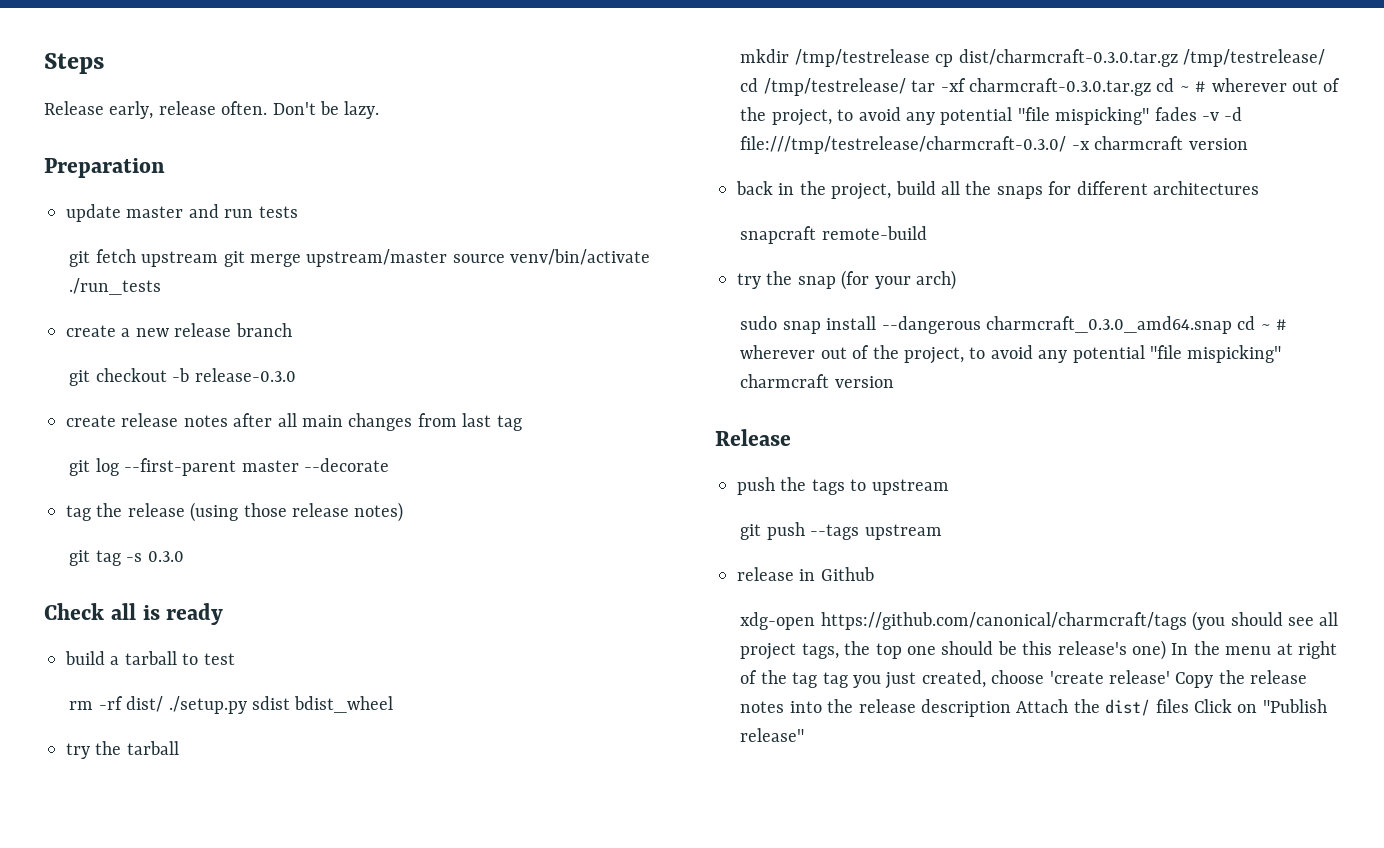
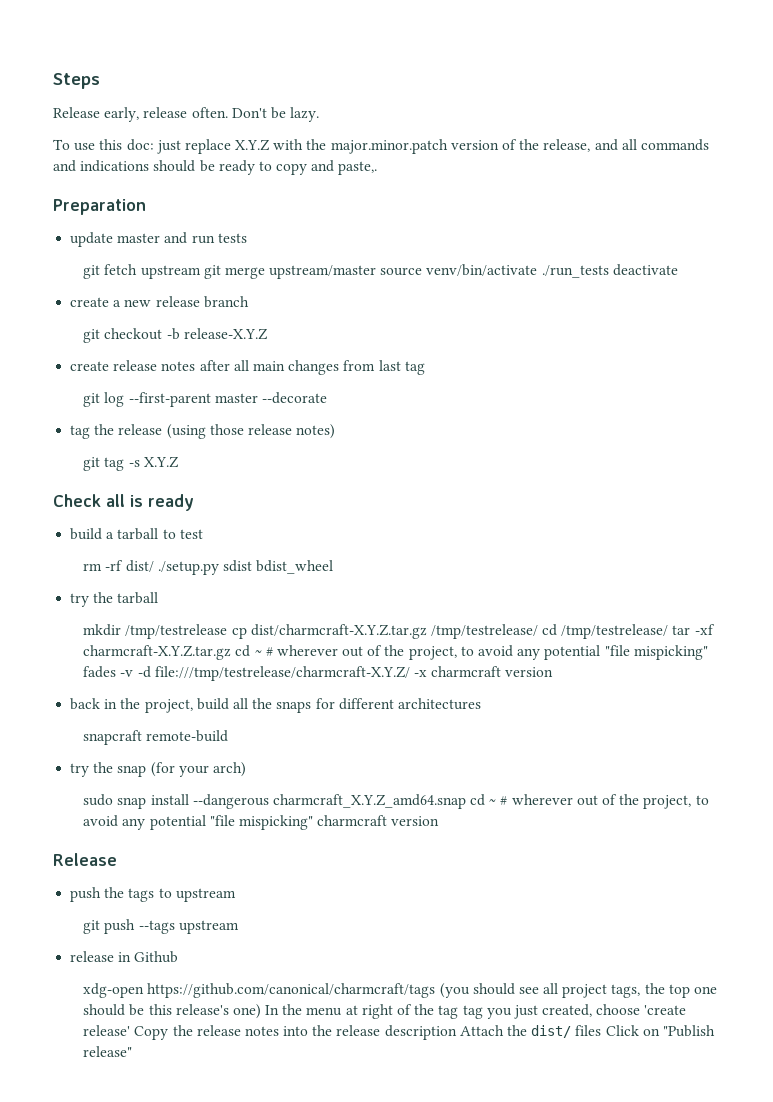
+ To use this doc: just replace X.Y.Z with the major.minor.patch version of the release, and all commands and indications should be ready to copy and paste,.
- git fetch upstream git merge upstream/master source venv/bin/activate ./run_tests
+ git fetch upstream git merge upstream/master source venv/bin/activate ./run_tests deactivate
- git checkout -b release-0.3.0
+ git checkout -b release-X.Y.Z
- git tag -s 0.3.0
+ git tag -s X.Y.Z
- mkdir /tmp/testrelease cp dist/charmcraft-0.3.0.tar.gz /tmp/testrelease/ cd /tmp/testrelease/ tar -xf charmcraft-0.3.0.tar.gz cd ~ # wherever out of the project, to avoid any potential "file mispicking" fades -v -d file:///tmp/testrelease/charmcraft-0.3.0/ -x charmcraft version
+ mkdir /tmp/testrelease cp dist/charmcraft-X.Y.Z.tar.gz /tmp/testrelease/ cd /tmp/testrelease/ tar -xf charmcraft-X.Y.Z.tar.gz cd ~ # wherever out of the project, to avoid any potential "file mispicking" fades -v -d file:///tmp/testrelease/charmcraft-X.Y.Z/ -x charmcraft version
- sudo snap install --dangerous charmcraft_0.3.0_amd64.snap cd ~ # wherever out of the project, to avoid any potential "file mispicking" charmcraft version
+ sudo snap install --dangerous charmcraft_X.Y.Z_amd64.snap cd ~ # wherever out of the project, to avoid any potential "file mispicking" charmcraft version

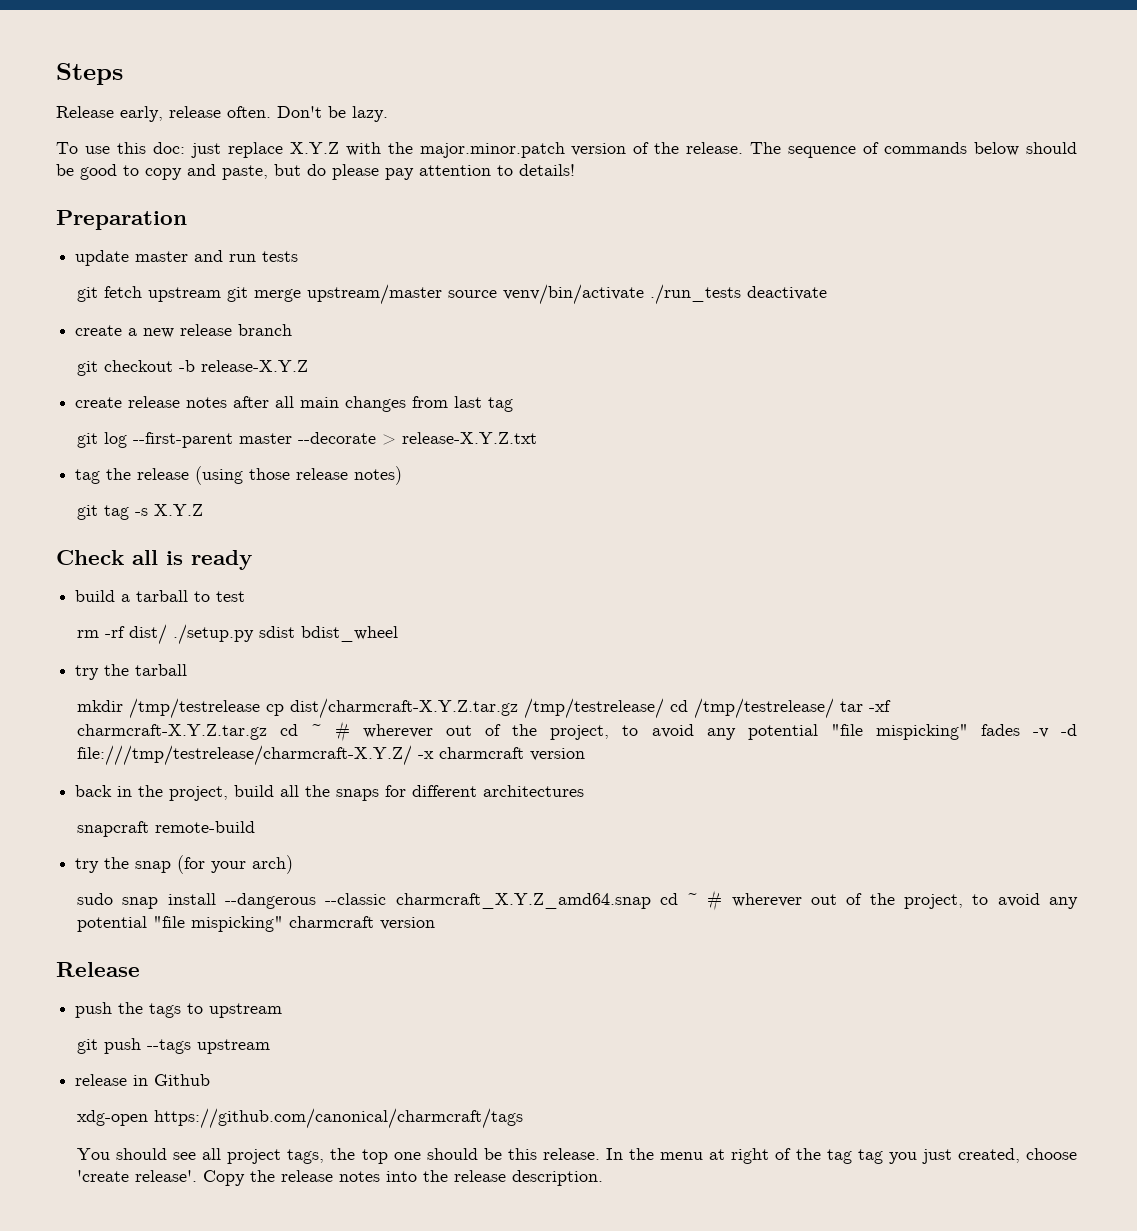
- To use this doc: just replace X.Y.Z with the major.minor.patch version of the release, and all commands and indications should be ready to copy and paste,.
+ To use this doc: just replace X.Y.Z with the major.minor.patch version of the release. The sequence of commands below should be good to copy and paste, but do please pay attention to details!
- git log --first-parent master --decorate
+ git log --first-parent master --decorate > release-X.Y.Z.txt
- sudo snap install --dangerous charmcraft_X.Y.Z_amd64.snap cd ~ # wherever out of the project, to avoid any potential "file mispicking" charmcraft version
+ sudo snap install --dangerous --classic charmcraft_X.Y.Z_amd64.snap cd ~ # wherever out of the project, to avoid any potential "file mispicking" charmcraft version
- xdg-open https://github.com/canonical/charmcraft/tags (you should see all project tags, the top one should be this release's one) In the menu at right of the tag tag you just created, choose 'create release' Copy the release notes into the release description Attach the dist/ files Click on "Publish release"
+ xdg-open https://github.com/canonical/charmcraft/tags
+ You should see all project tags, the top one should be this release. In the menu at right of the tag tag you just created, choose 'create release'. Copy the release notes into the release description.

